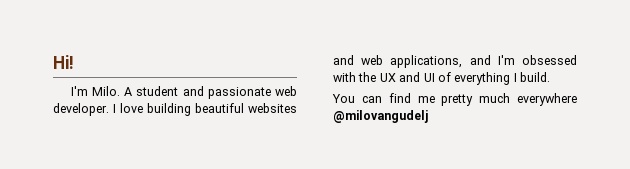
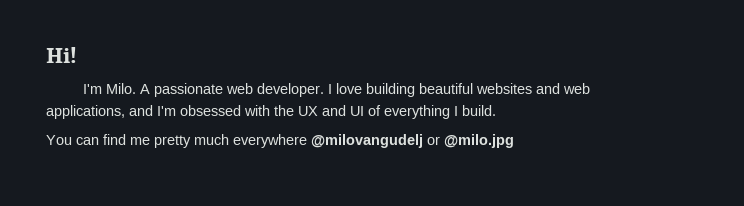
- A student and passionate web developer.
+ A passionate web developer.
- You can find me pretty much everywhere @milovangudelj
+ You can find me pretty much everywhere @milovangudelj or @milo.jpg

